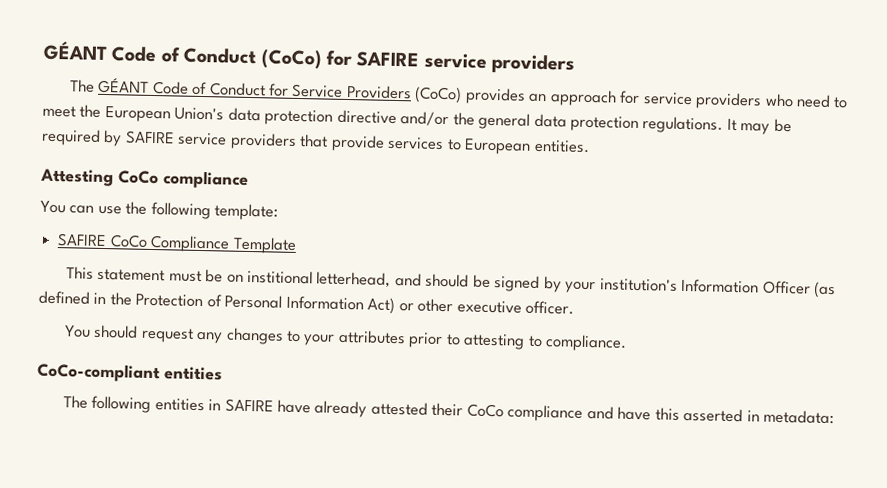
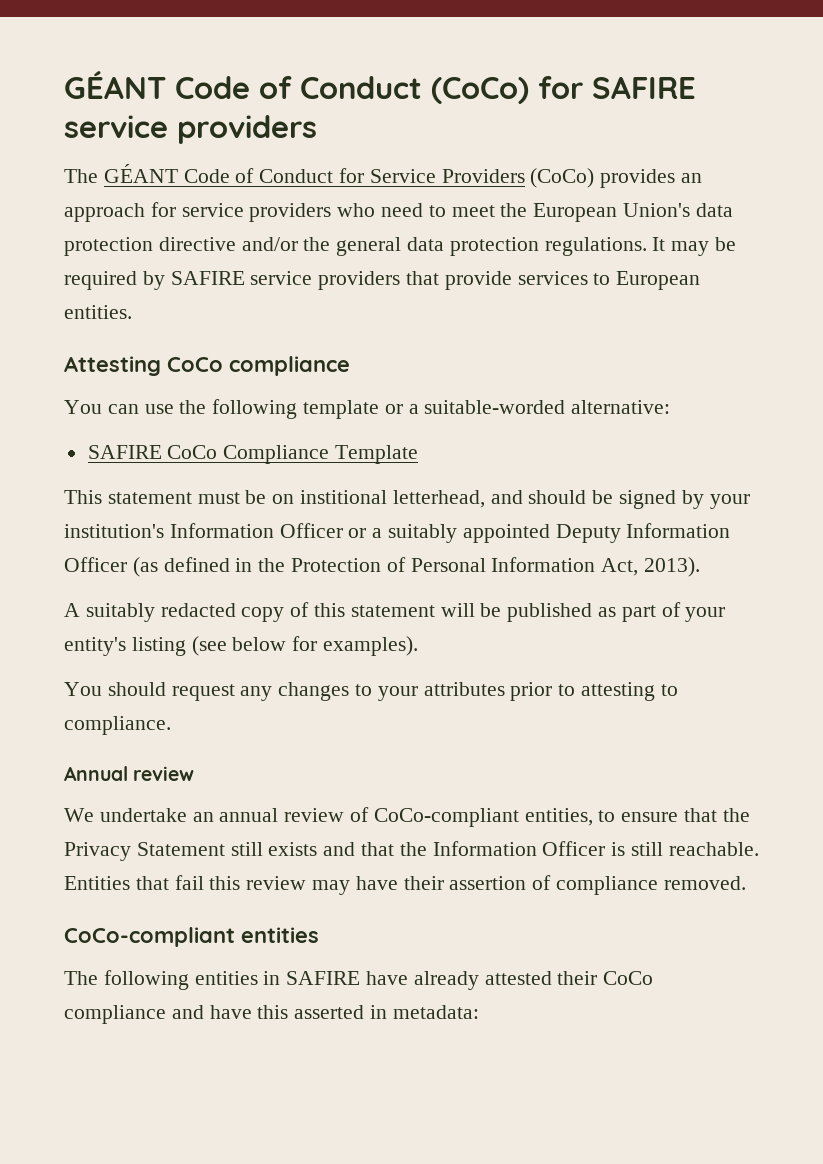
- You can use the following template:
+ You can use the following template or a suitable-worded alternative:
- This statement must be on institional letterhead, and should be signed by your institution's Information Officer (as defined in the Protection of Personal Information Act) or other executive officer.
+ This statement must be on institional letterhead, and should be signed by your institution's Information Officer or a suitably appointed Deputy Information Officer (as defined in the Protection of Personal Information Act, 2013).
+ A suitably redacted copy of this statement will be published as part of your entity's listing (see below for examples).
+ Annual review
+ We undertake an annual review of CoCo-compliant entities, to ensure that the Privacy Statement still exists and that the Information Officer is still reachable. Entities that fail this review may have their assertion of compliance removed.

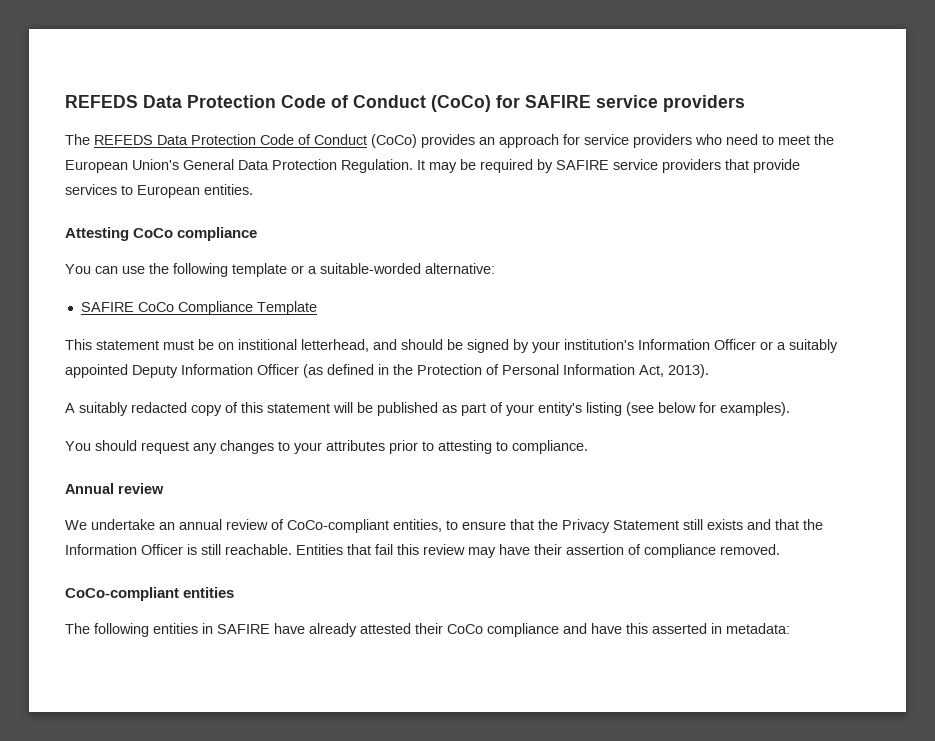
- GÉANT Code of Conduct (CoCo) for SAFIRE service providers
+ REFEDS Data Protection Code of Conduct (CoCo) for SAFIRE service providers
- The GÉANT Code of Conduct for Service Providers (CoCo) provides an approach for service providers who need to meet the European Union's data protection directive and/or the general data protection regulations.
+ The REFEDS Data Protection Code of Conduct (CoCo) provides an approach for service providers who need to meet the European Union's General Data Protection Regulation.

